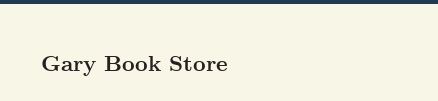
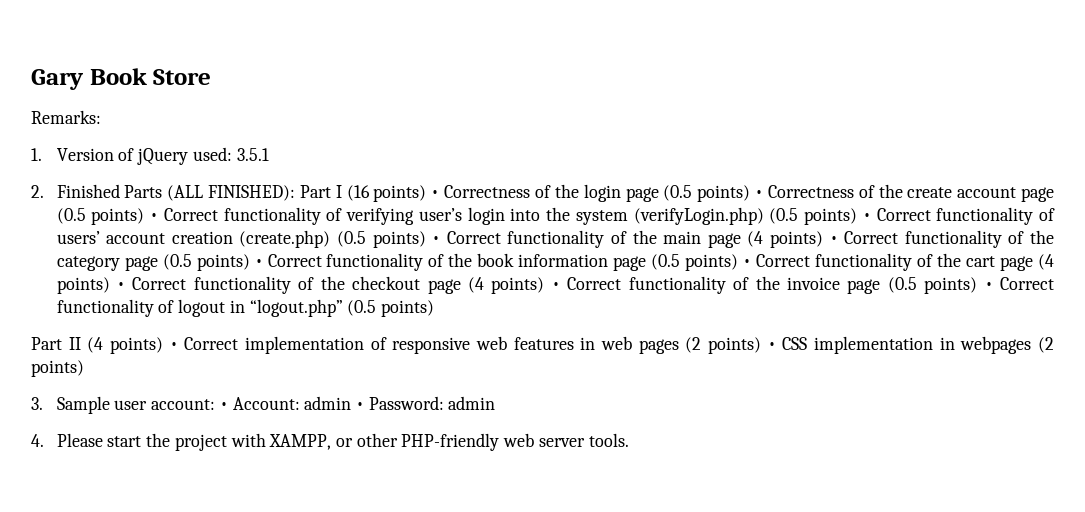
+ Remarks:
+ 1. Version of jQuery used: 3.5.1
+ 2. Finished Parts (ALL FINISHED): Part I (16 points) • Correctness of the login page (0.5 points) • Correctness of the create account page (0.5 points) • Correct functionality of verifying user’s login into the system (verifyLogin.php) (0.5 points) • Correct functionality of users’ account creation (create.php) (0.5 points) • Correct functionality of the main page (4 points) • Correct functionality of the category page (0.5 points) • Correct functionality of the book information page (0.5 points) • Correct functionality of the cart page (4 points) • Correct functionality of the checkout page (4 points) • Correct functionality of the invoice page (0.5 points) • Correct functionality of logout in “logout.php” (0.5 points)
+ Part II (4 points) • Correct implementation of responsive web features in web pages (2 points) • CSS implementation in webpages (2 points)
+ 3. Sample user account: • Account: admin • Password: admin
+ 4. Please start the project with XAMPP, or other PHP-friendly web server tools.

